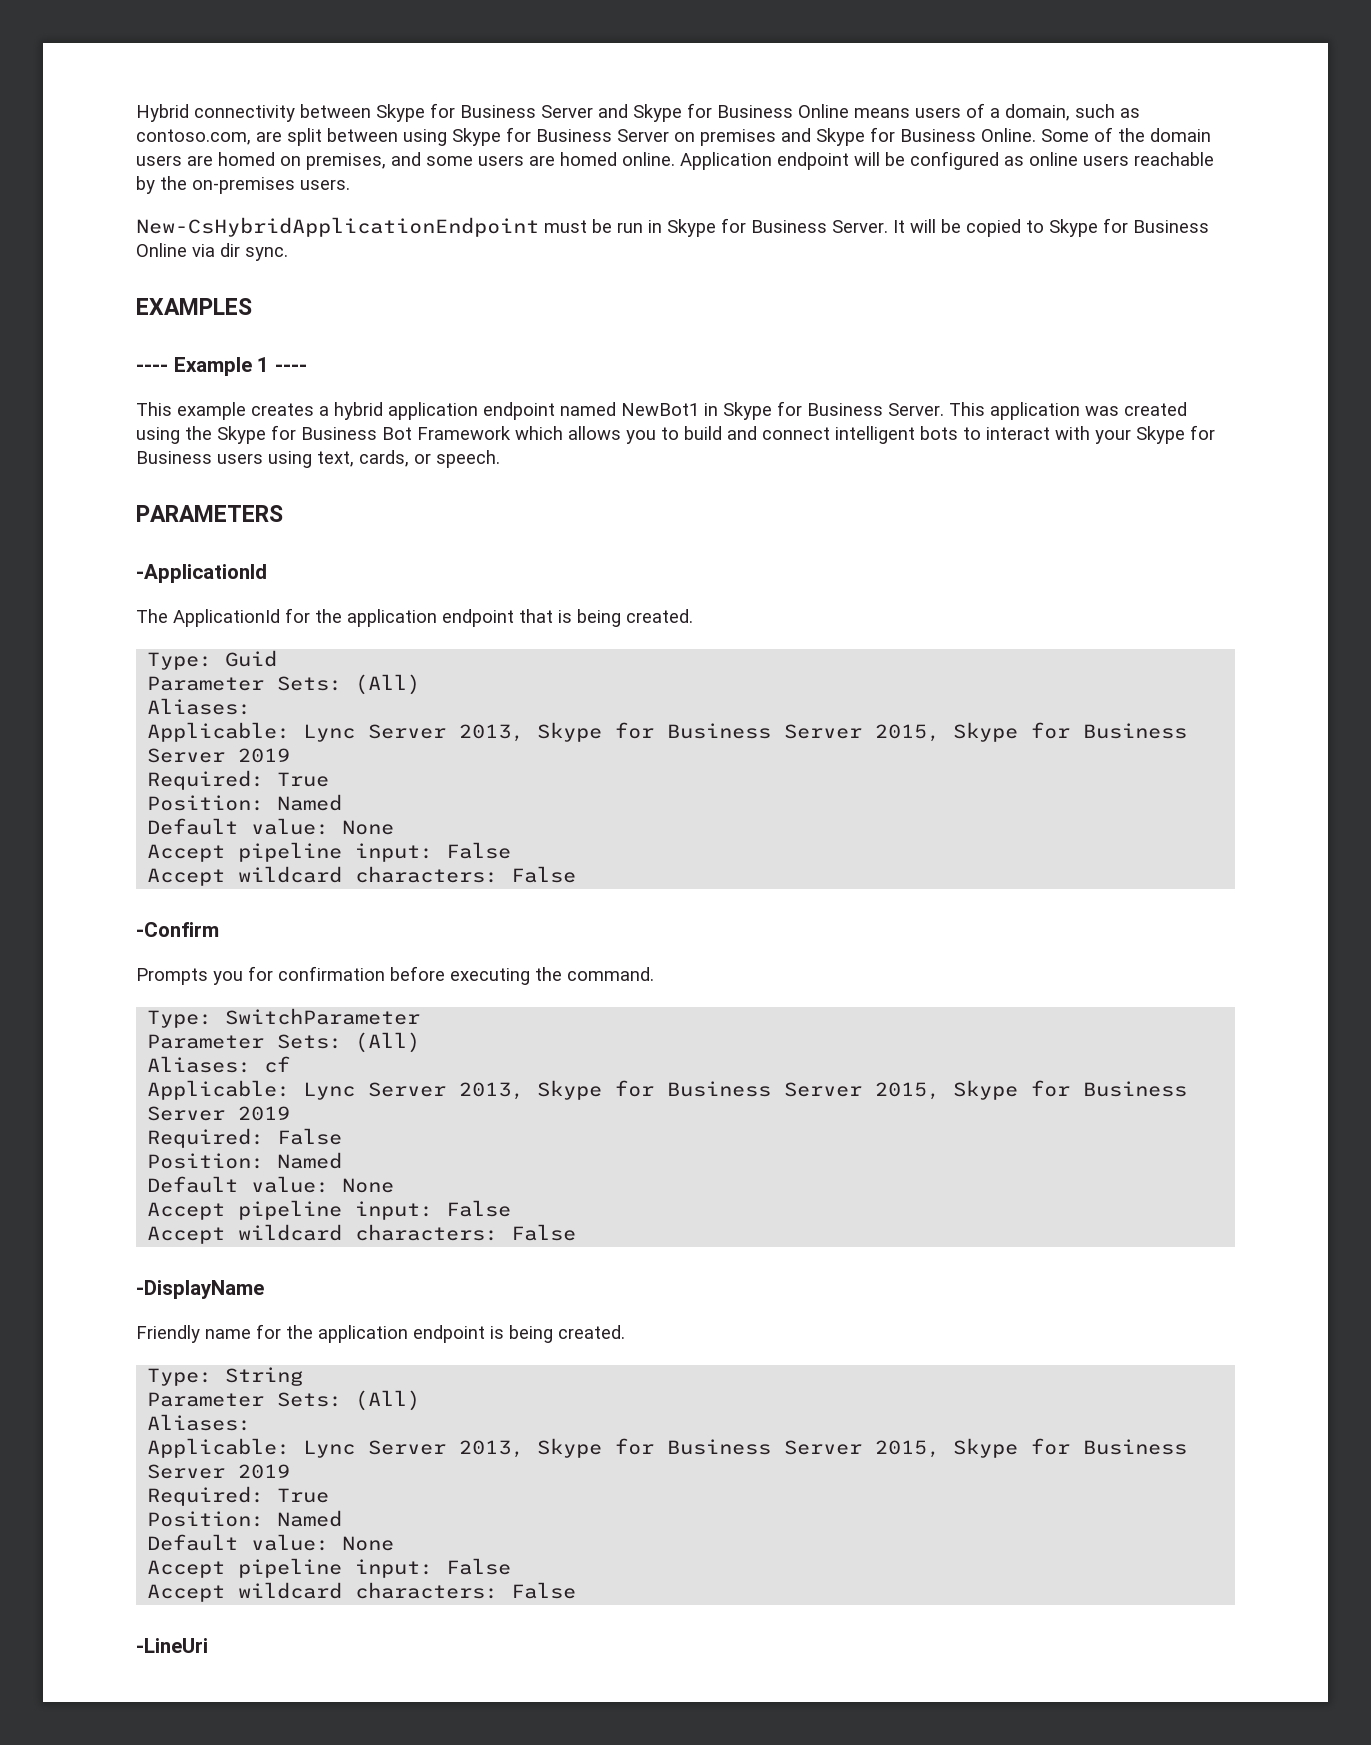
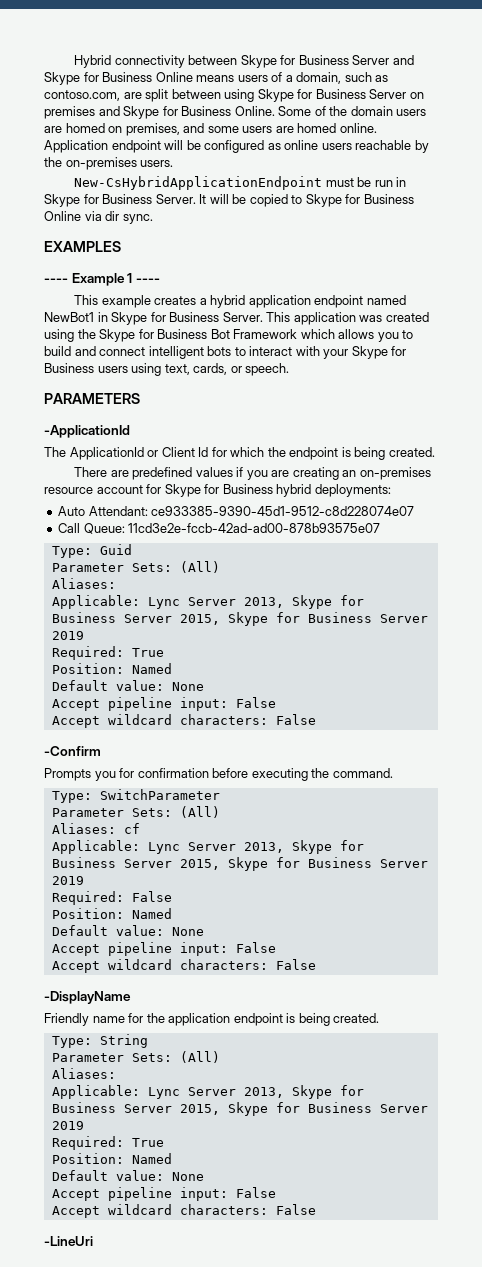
- The ApplicationId for the application endpoint that is being created.
+ The ApplicationId or Client Id for which the endpoint is being created.
+ There are predefined values if you are creating an on-premises resource account for Skype for Business hybrid deployments:
+ Auto Attendant: ce933385-9390-45d1-9512-c8d228074e07
+ Call Queue: 11cd3e2e-fccb-42ad-ad00-878b93575e07

